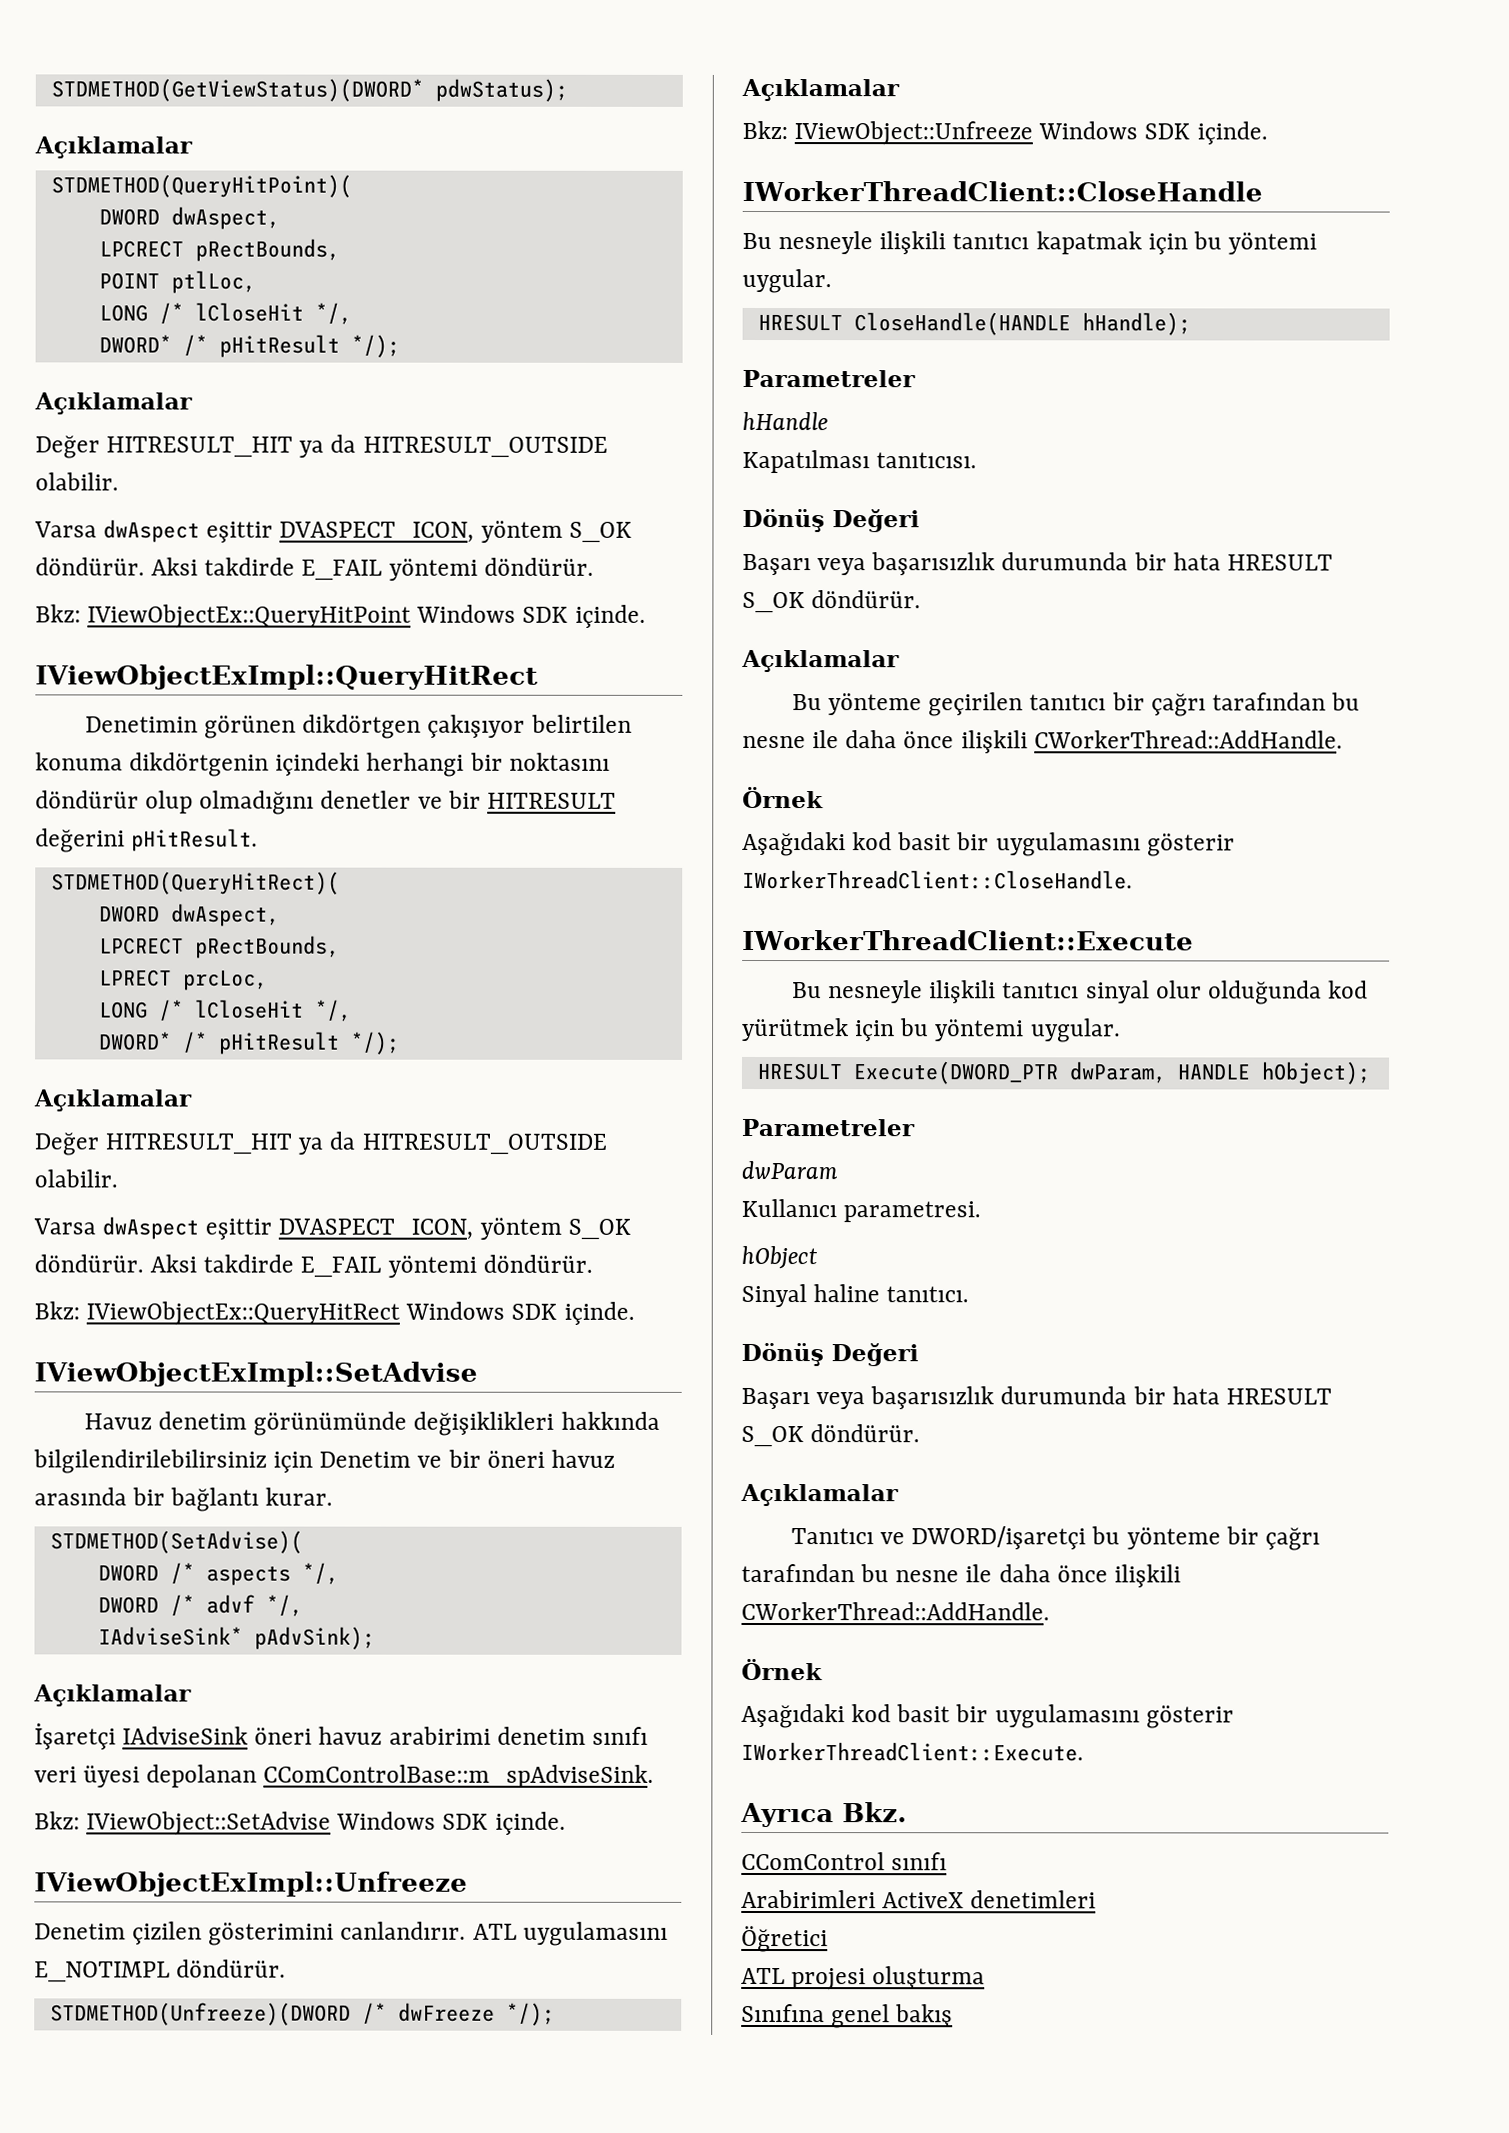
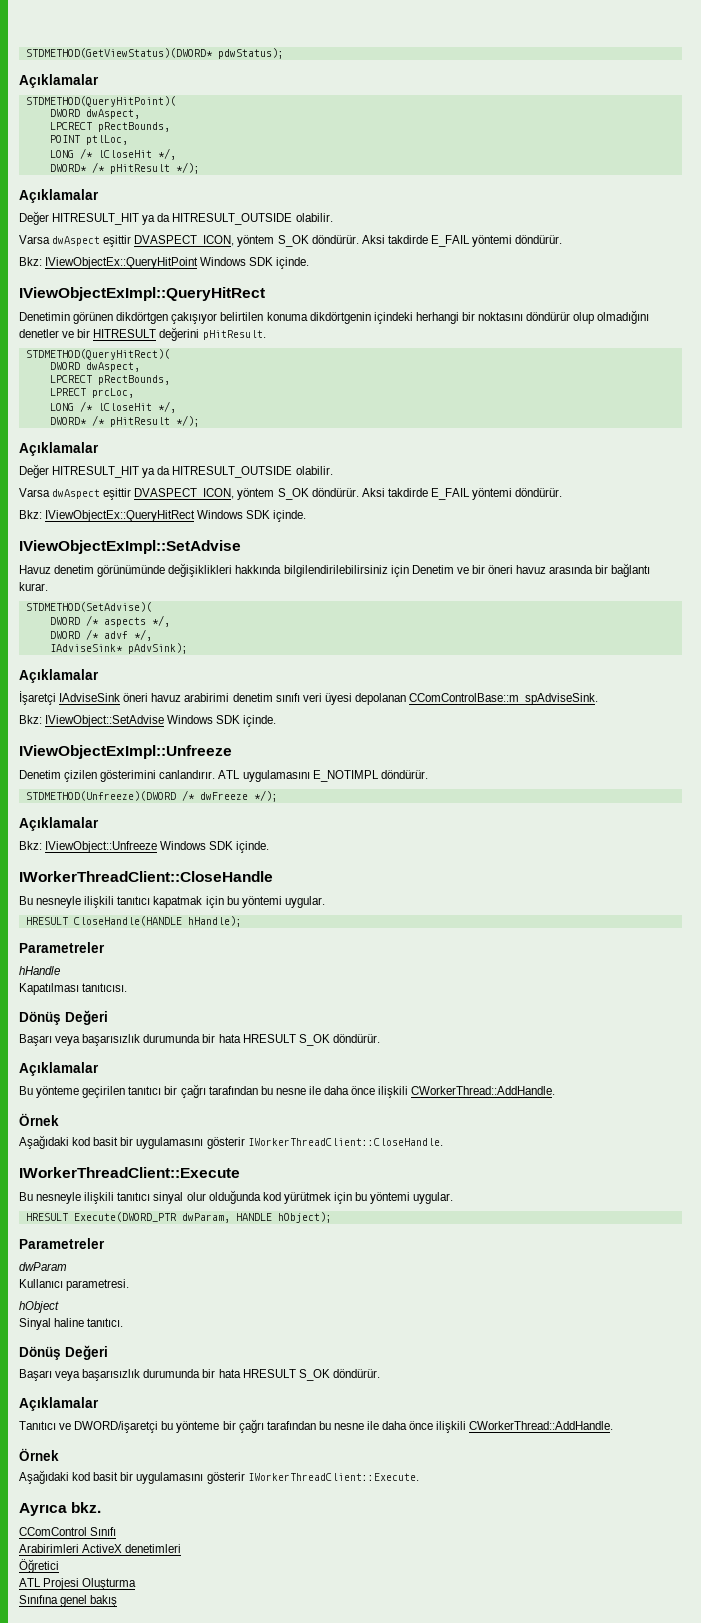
- Ayrıca Bkz.
+ Ayrıca bkz.
- CComControl sınıfı
+ CComControl Sınıfı
- ATL projesi oluşturma
+ ATL Projesi Oluşturma

